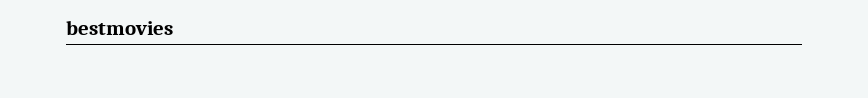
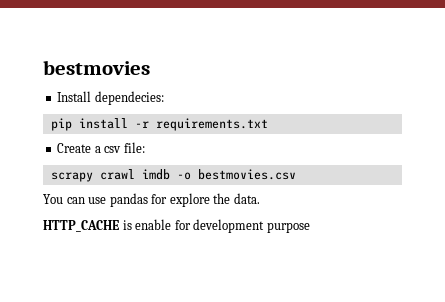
+ Install dependecies:
+ pip install -r requirements.txt
+ Create a csv file:
+ scrapy crawl imdb -o bestmovies.csv
+ You can use pandas for explore the data.
+ HTTP_CACHE is enable for development purpose

